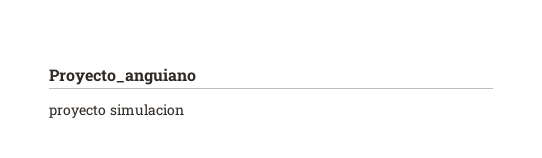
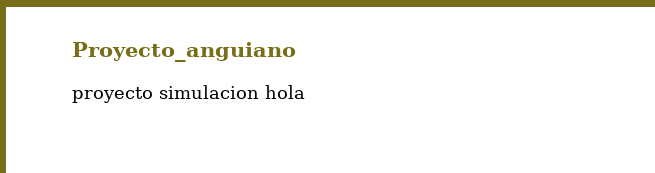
- proyecto simulacion
+ proyecto simulacion hola

